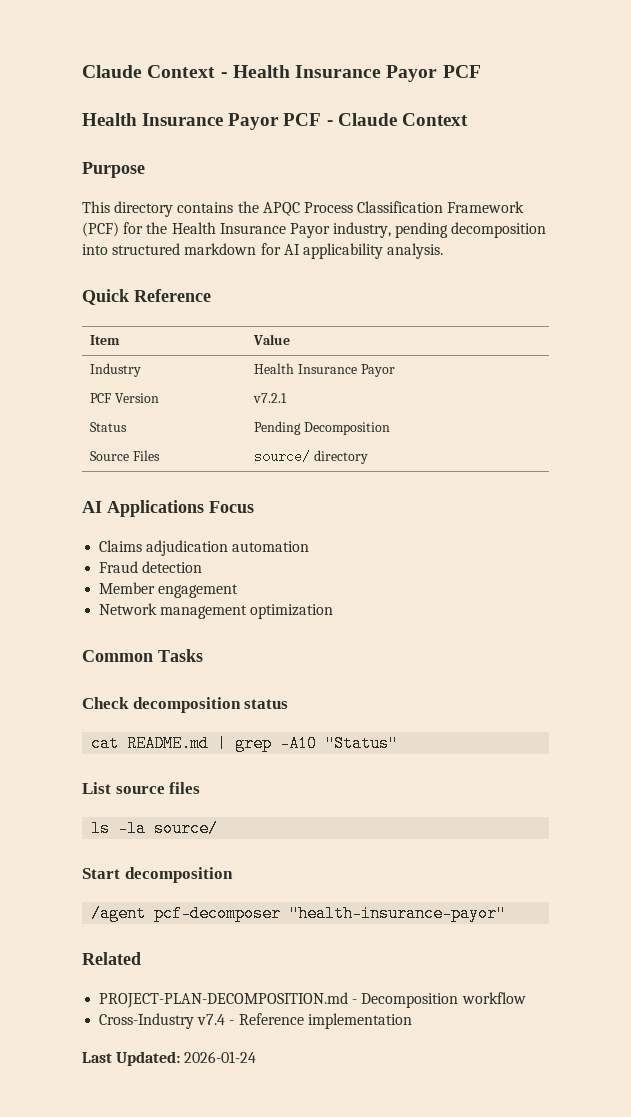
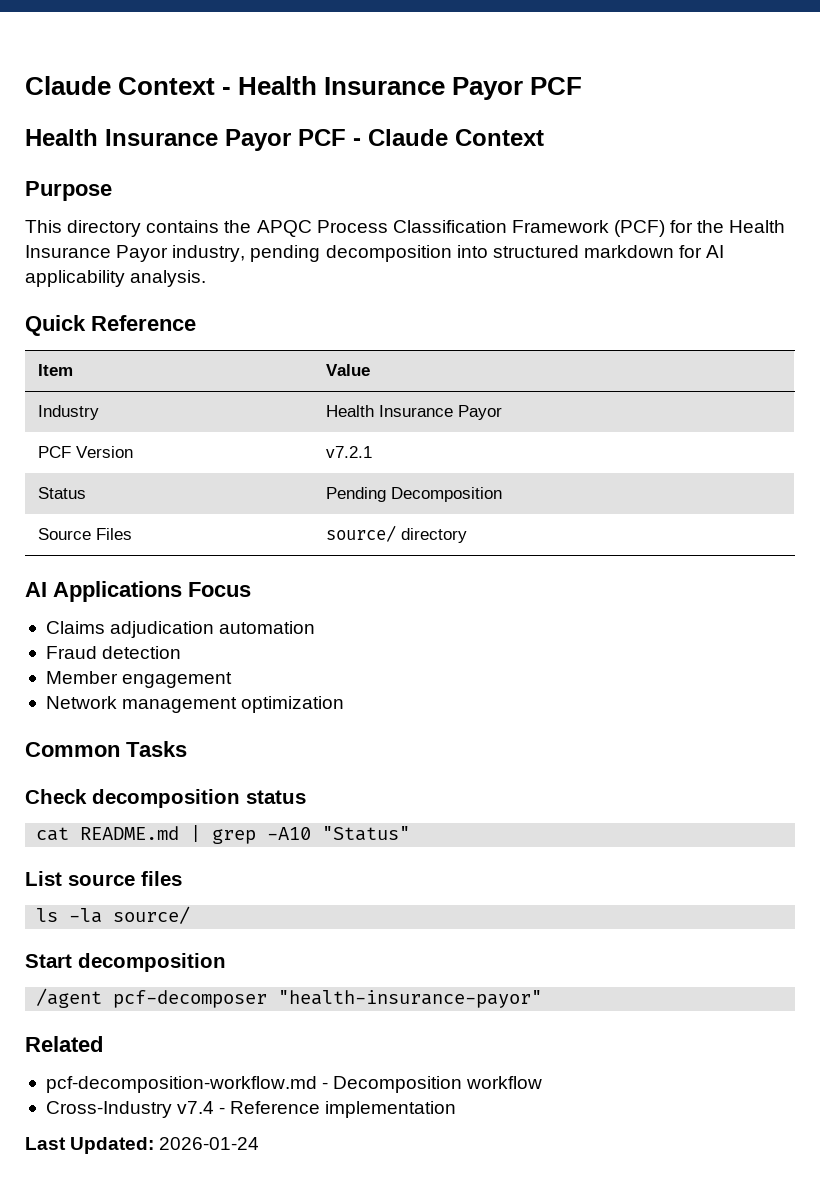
- PROJECT-PLAN-DECOMPOSITION.md - Decomposition workflow
+ pcf-decomposition-workflow.md - Decomposition workflow

